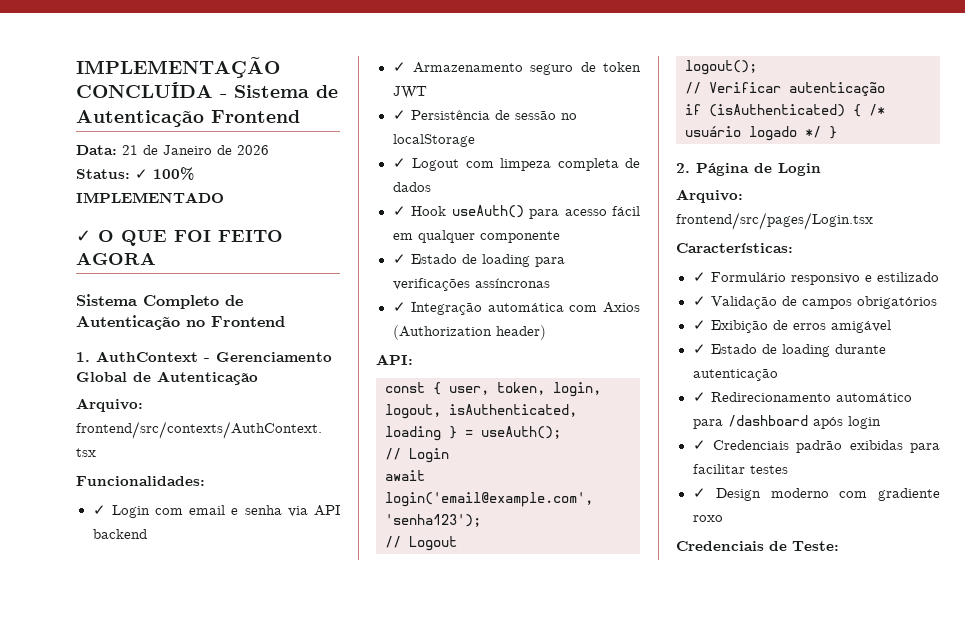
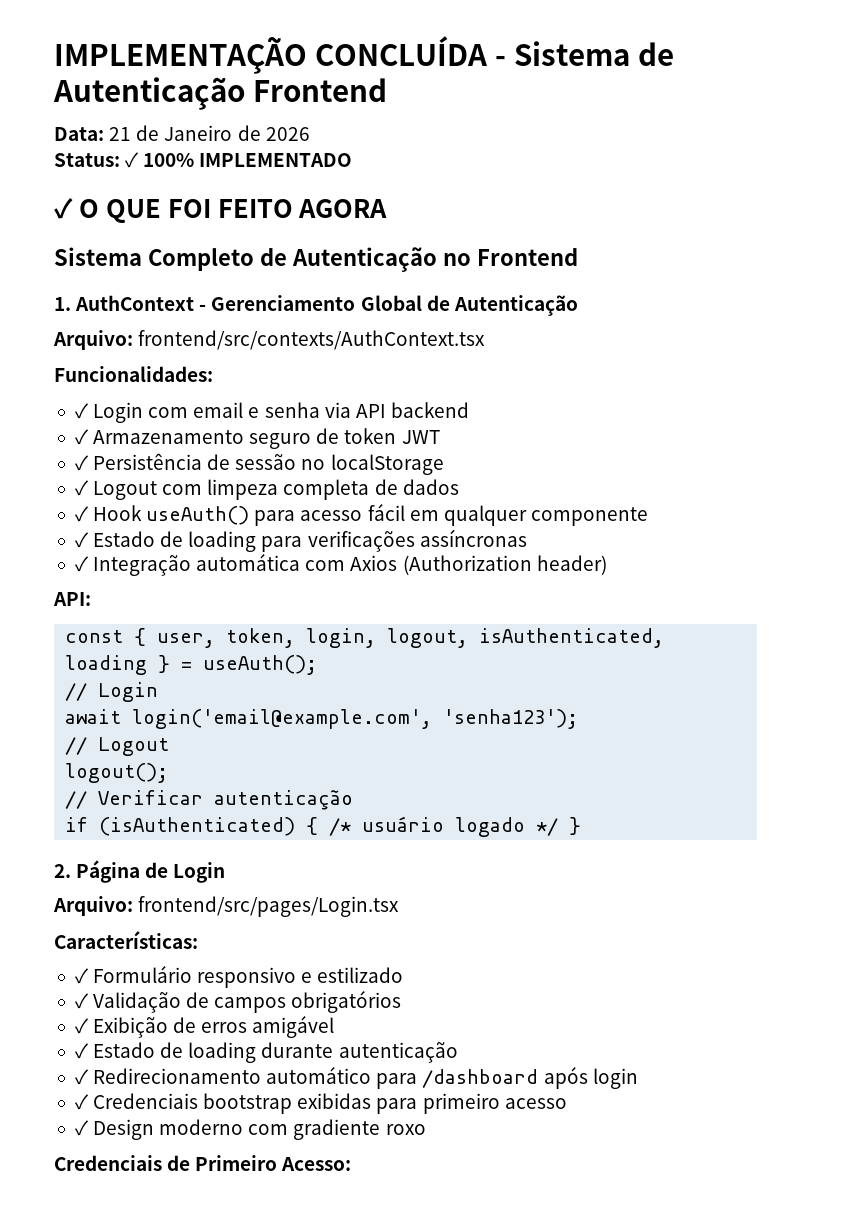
- ✓ Credenciais padrão exibidas para facilitar testes
+ ✓ Credenciais bootstrap exibidas para primeiro acesso
- Credenciais de Teste:
+ Credenciais de Primeiro Acesso:

